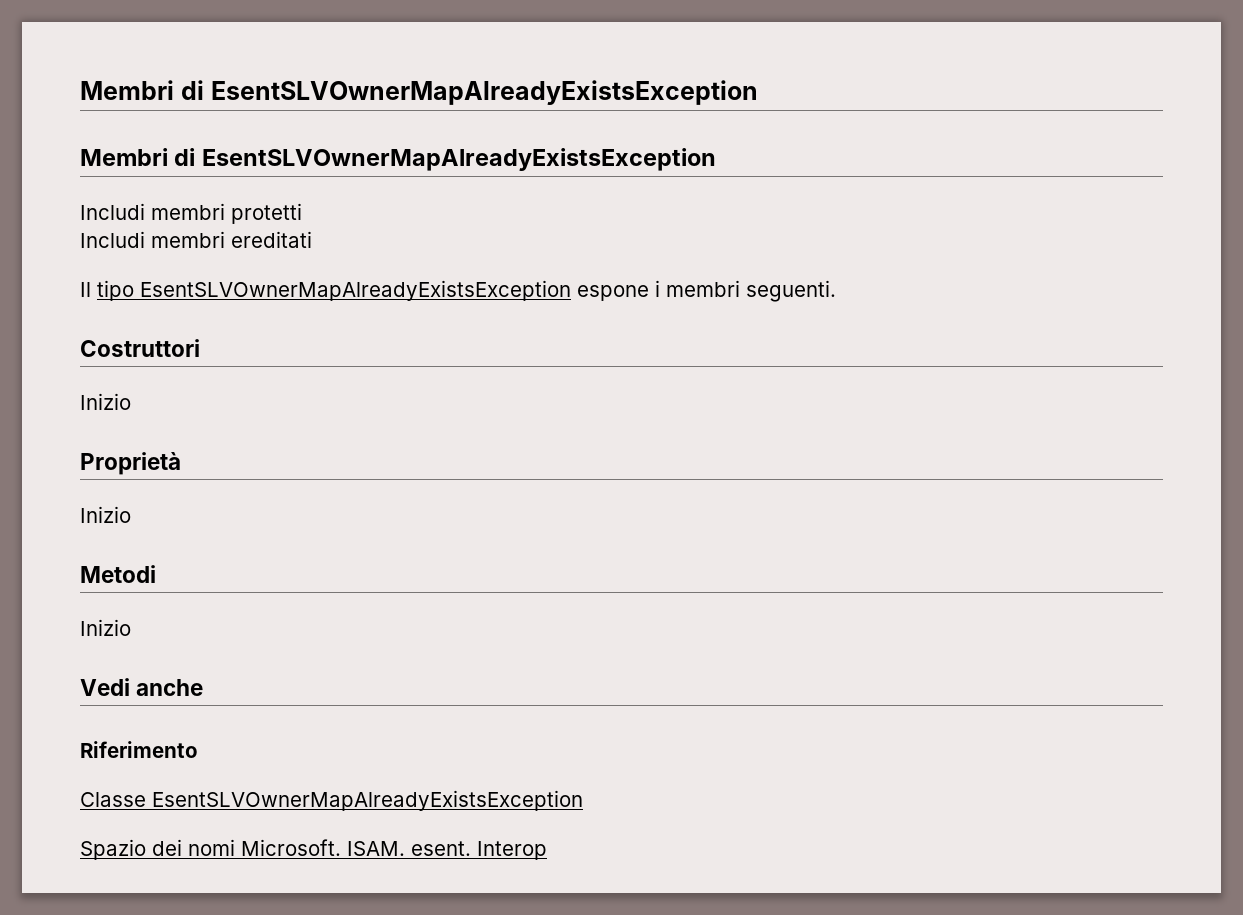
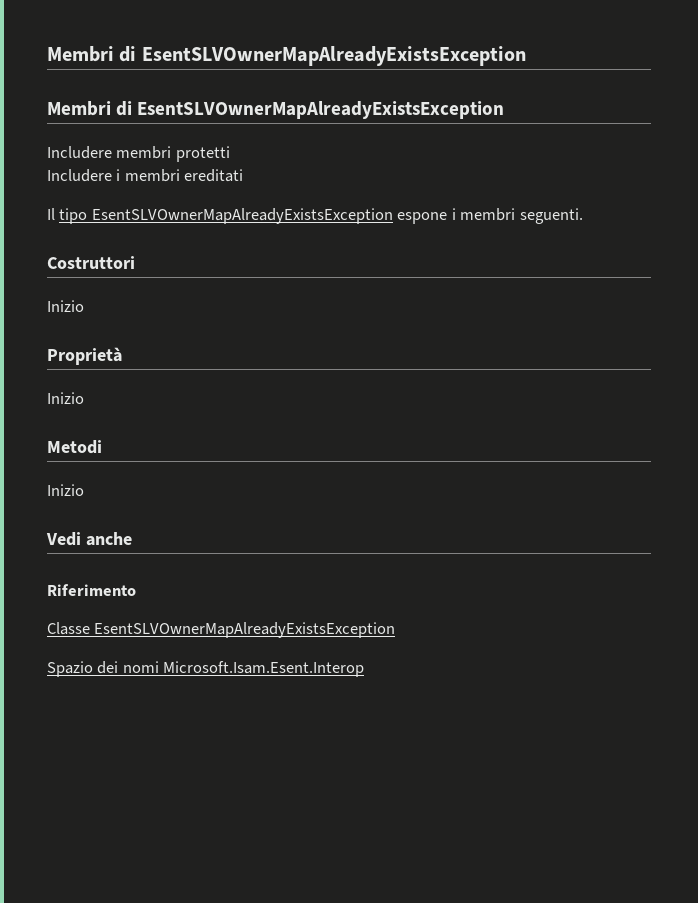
- Includi membri protetti
+ Includere membri protetti
- Includi membri ereditati
+ Includere i membri ereditati
- Spazio dei nomi Microsoft. ISAM. esent. Interop
+ Spazio dei nomi Microsoft.Isam.Esent.Interop

